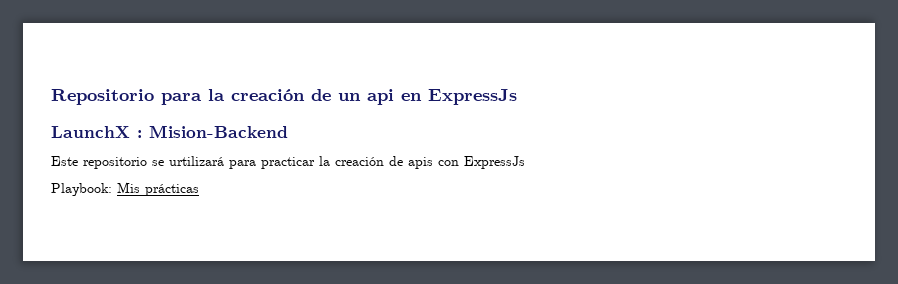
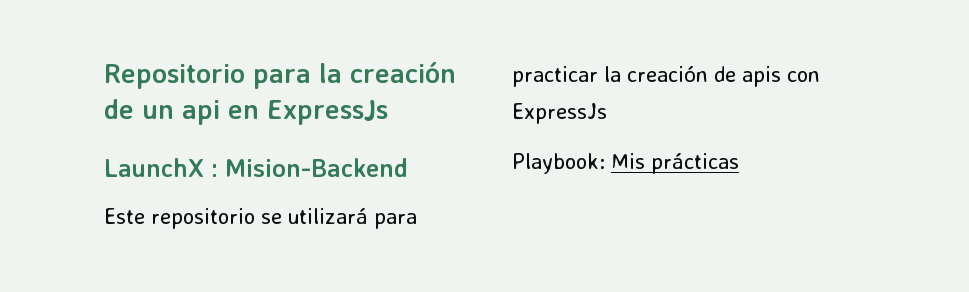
- Este repositorio se urtilizará para practicar la creación de apis con ExpressJs
+ Este repositorio se utilizará para practicar la creación de apis con ExpressJs

